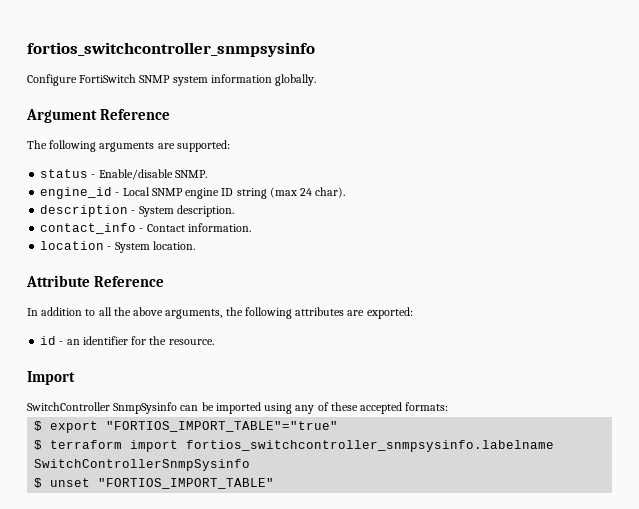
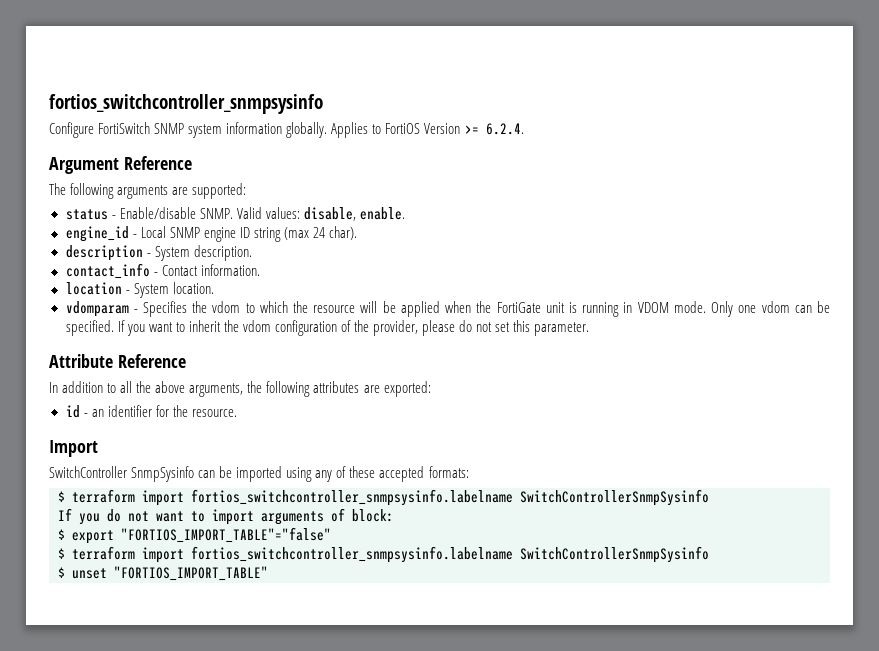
+ Applies to FortiOS Version >= 6.2.4.
+ Valid values: disable, enable.
+ vdomparam - Specifies the vdom to which the resource will be applied when the FortiGate unit is running in VDOM mode. Only one vdom can be specified. If you want to inherit the vdom configuration of the provider, please do not set this parameter.
  SwitchController SnmpSysinfo can be imported using any of these accepted formats:
+ $ terraform import fortios_switchcontroller_snmpsysinfo.labelname SwitchControllerSnmpSysinfo
+ If you do not want to import arguments of block:
- $ export "FORTIOS_IMPORT_TABLE"="true"
+ $ export "FORTIOS_IMPORT_TABLE"="false"

